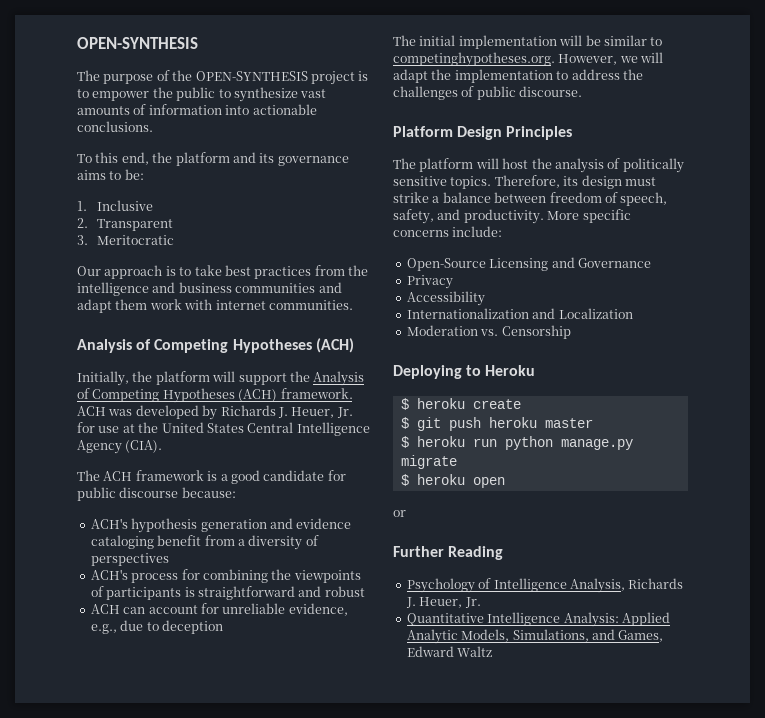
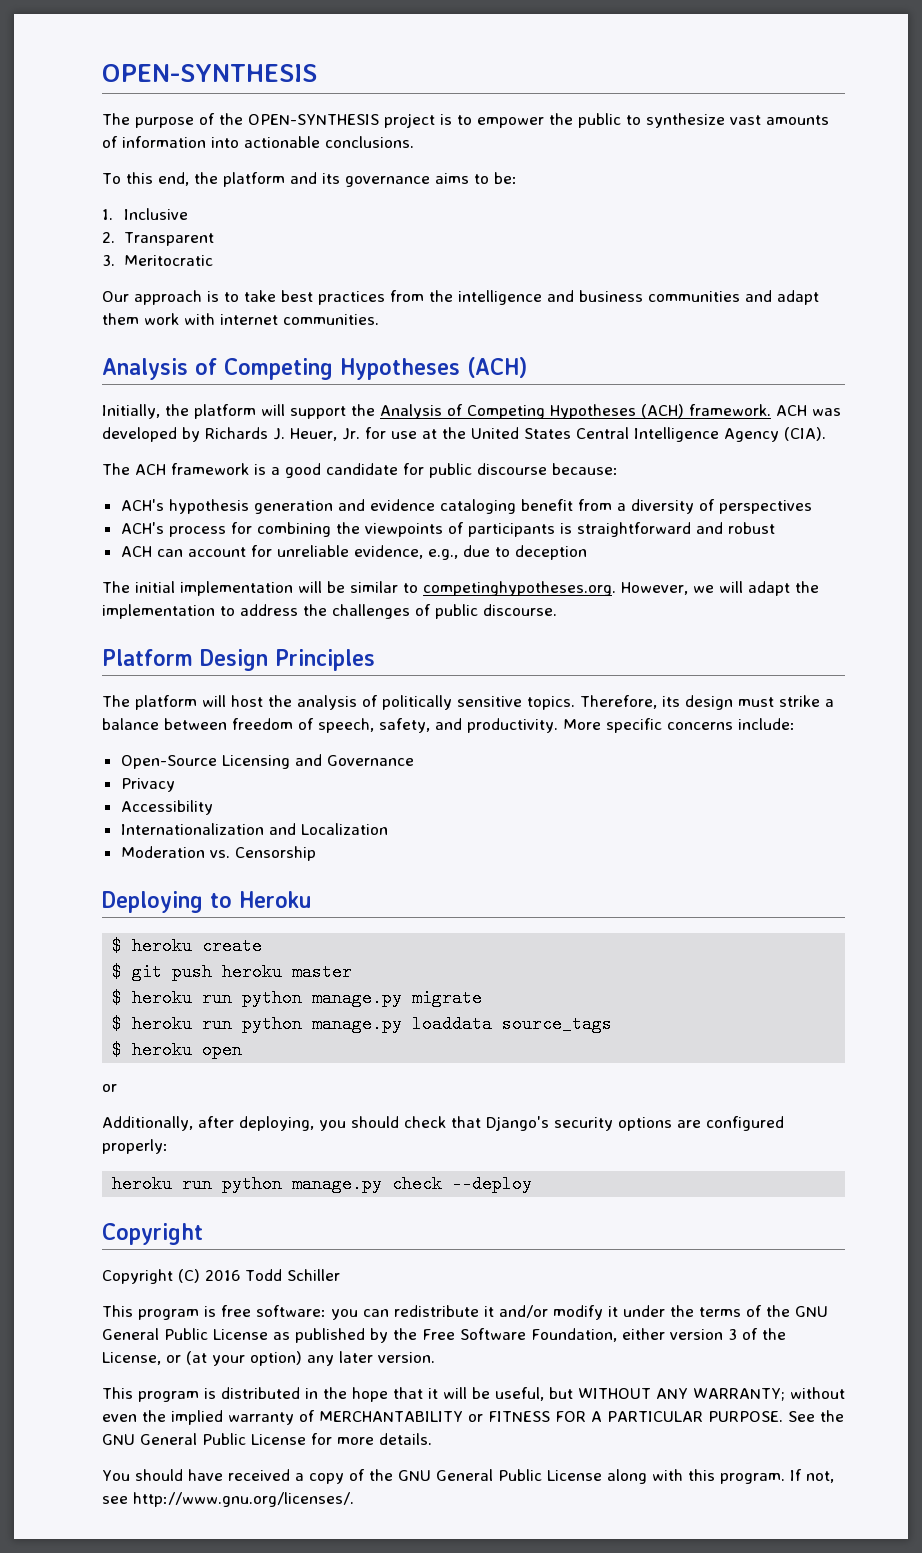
+ $ heroku run python manage.py loaddata source_tags
  $ heroku open
  or
- Further Reading
- Psychology of Intelligence Analysis, Richards J. Heuer, Jr.
- Quantitative Intelligence Analysis: Applied Analytic Models, Simulations, and Games, Edward Waltz
+ Additionally, after deploying, you should check that Django's security options are configured properly:
+ heroku run python manage.py check --deploy
+ Copyright
+ Copyright (C) 2016 Todd Schiller
+ This program is free software: you can redistribute it and/or modify it under the terms of the GNU General Public License as published by the Free Software Foundation, either version 3 of the License, or (at your option) any later version.
+ This program is distributed in the hope that it will be useful, but WITHOUT ANY WARRANTY; without even the implied warranty of MERCHANTABILITY or FITNESS FOR A PARTICULAR PURPOSE. See the GNU General Public License for more details.
+ You should have received a copy of the GNU General Public License along with this program. If not, see http://www.gnu.org/licenses/.

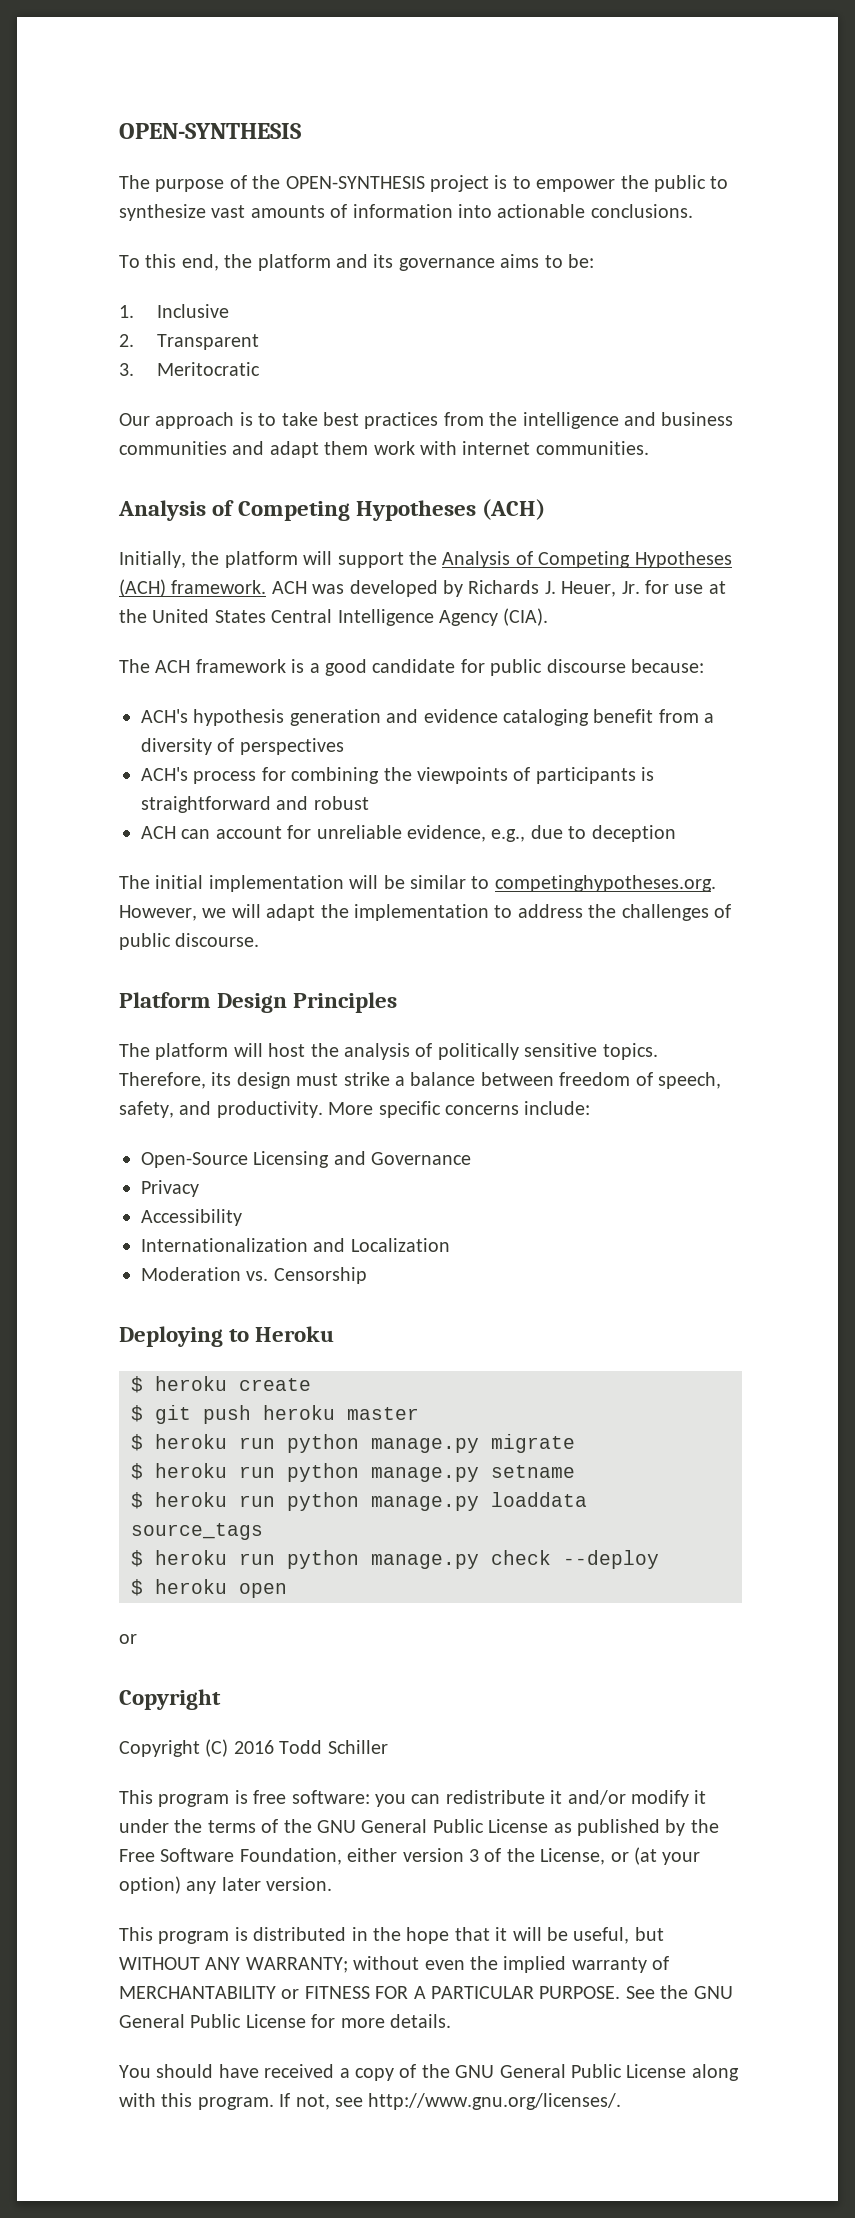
+ $ heroku run python manage.py setname
+ $ heroku run python manage.py check --deploy
  $ heroku open
  or
- Additionally, after deploying, you should check that Django's security options are configured properly:
- heroku run python manage.py check --deploy

